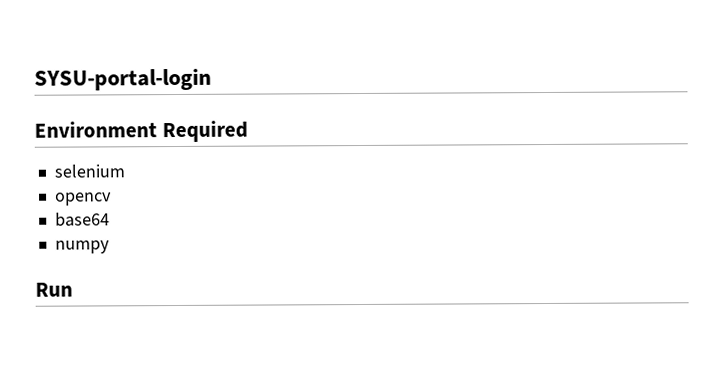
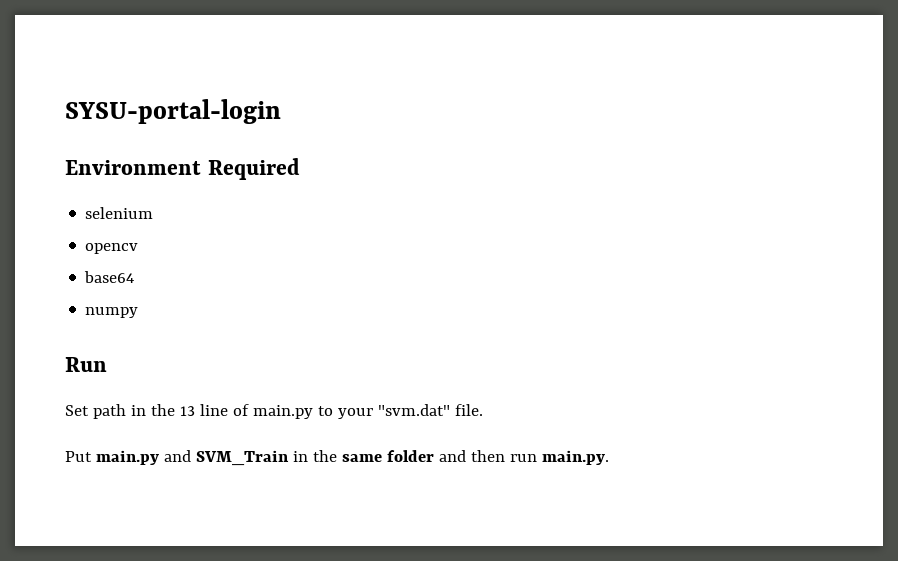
+ Set path in the 13 line of main.py to your "svm.dat" file.
+ Put main.py and SVM_Train in the same folder and then run main.py.

